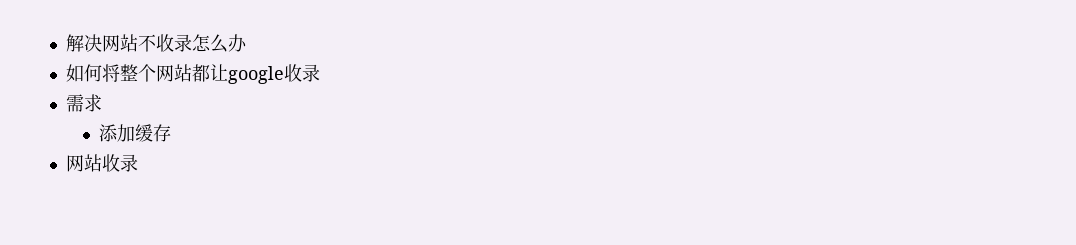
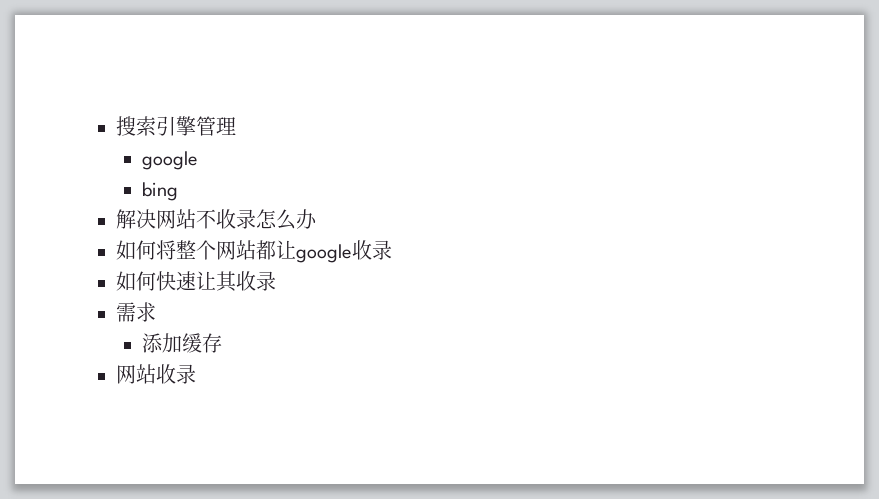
+ 搜索引擎管理
+ google
+ bing
+ 如何快速让其收录

